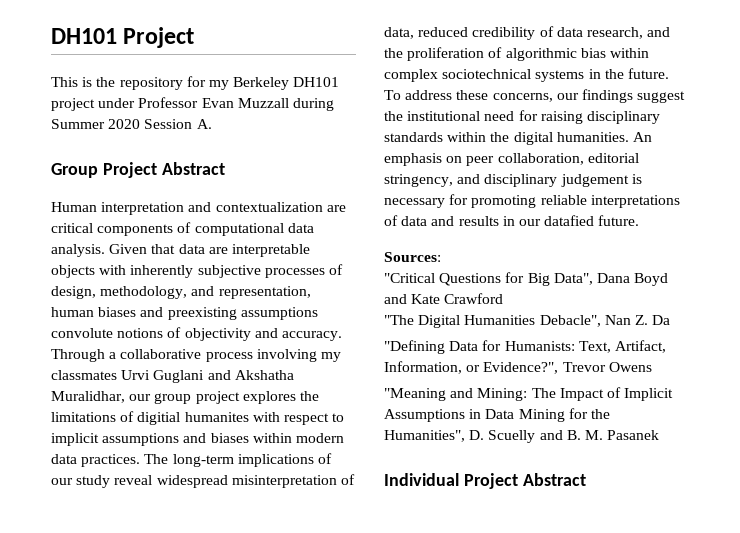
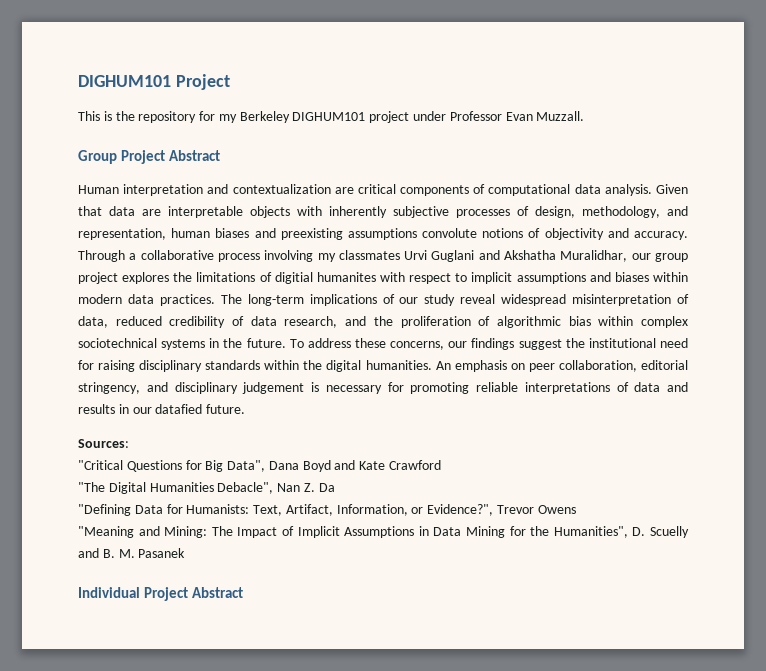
- DH101 Project
+ DIGHUM101 Project
- This is the repository for my Berkeley DH101 project under Professor Evan Muzzall during Summer 2020 Session A.
+ This is the repository for my Berkeley DIGHUM101 project under Professor Evan Muzzall.

